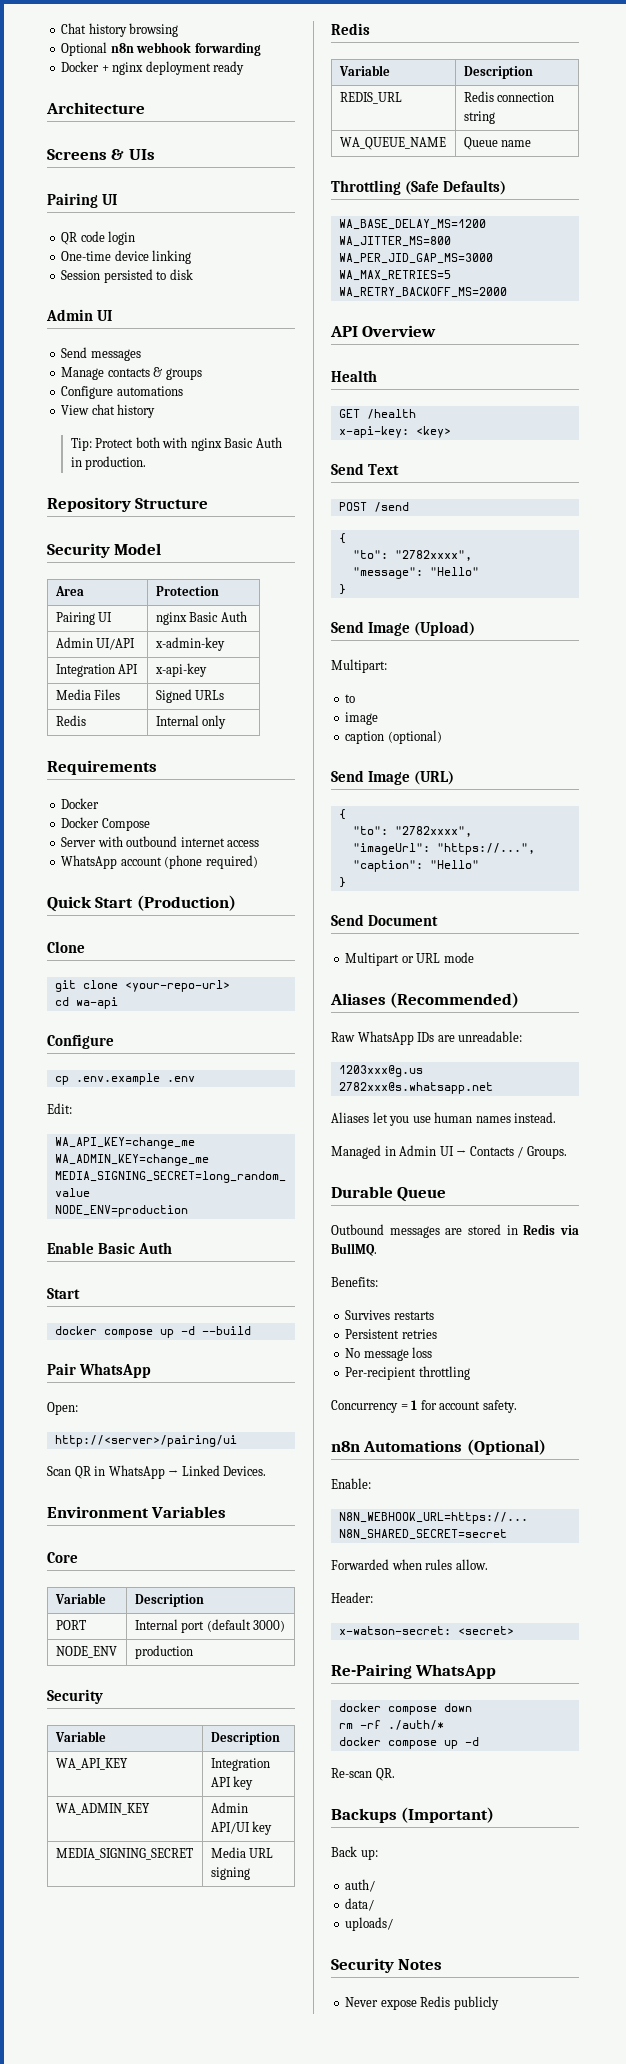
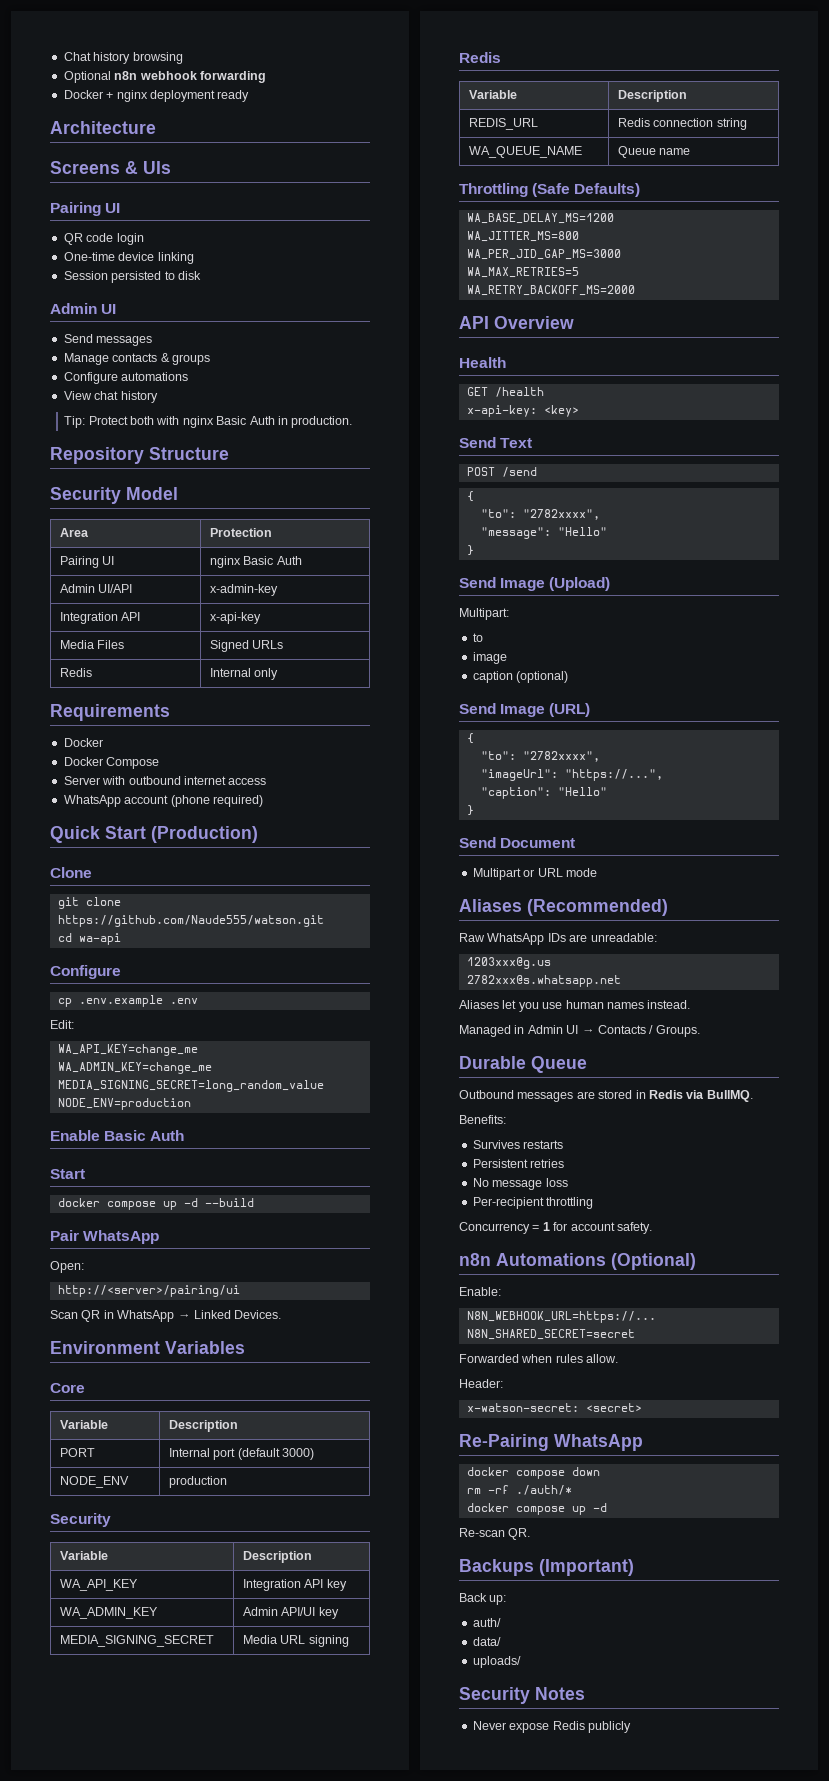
- git clone <your-repo-url>
+ git clone https://github.com/Naude555/watson.git

